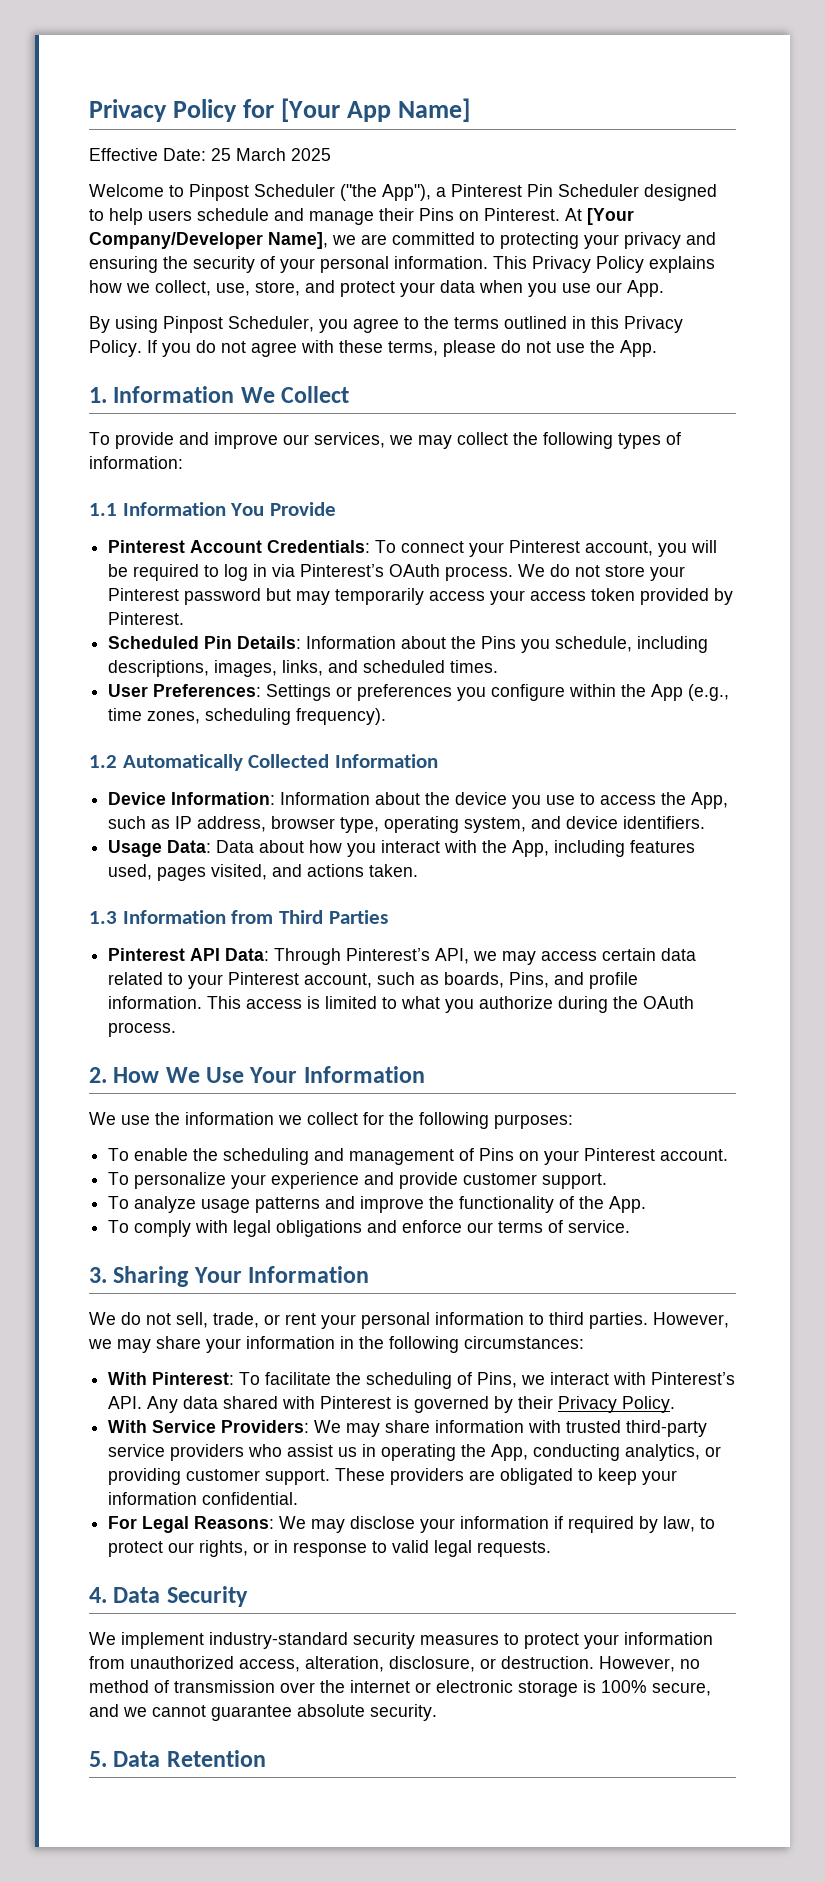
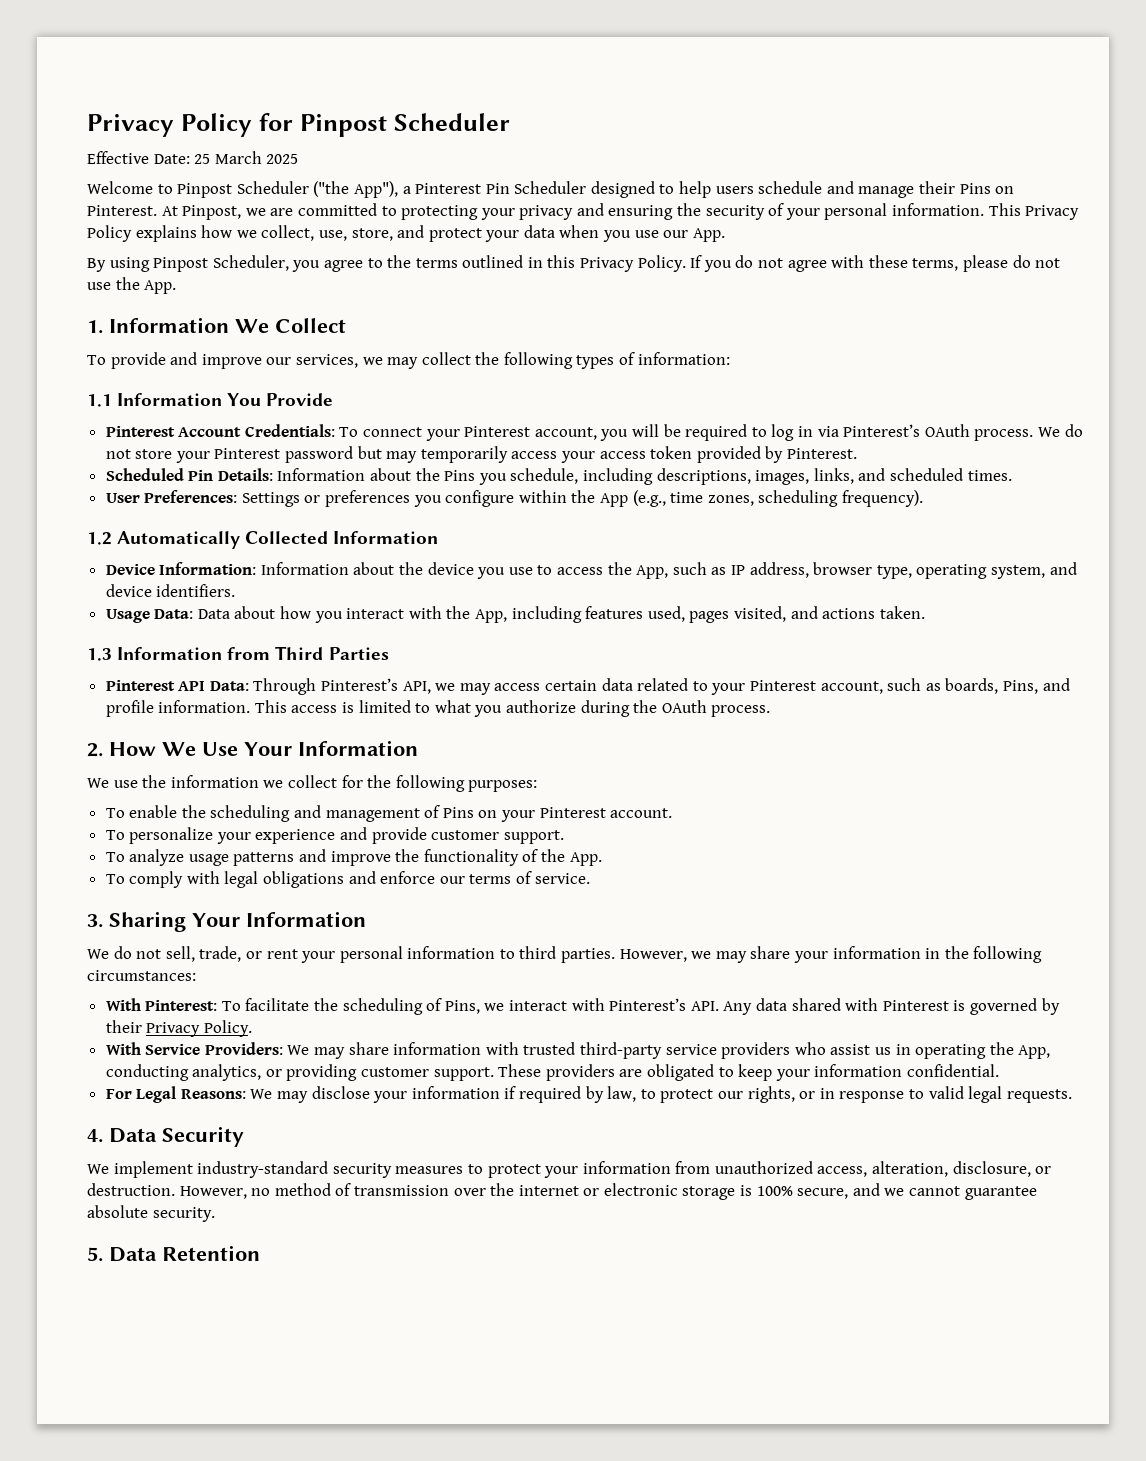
- Privacy Policy for [Your App Name]
+ Privacy Policy for Pinpost Scheduler
- At [Your Company/Developer Name], we are committed to protecting your privacy and ensuring the security of your personal information.
+ At Pinpost, we are committed to protecting your privacy and ensuring the security of your personal information.

